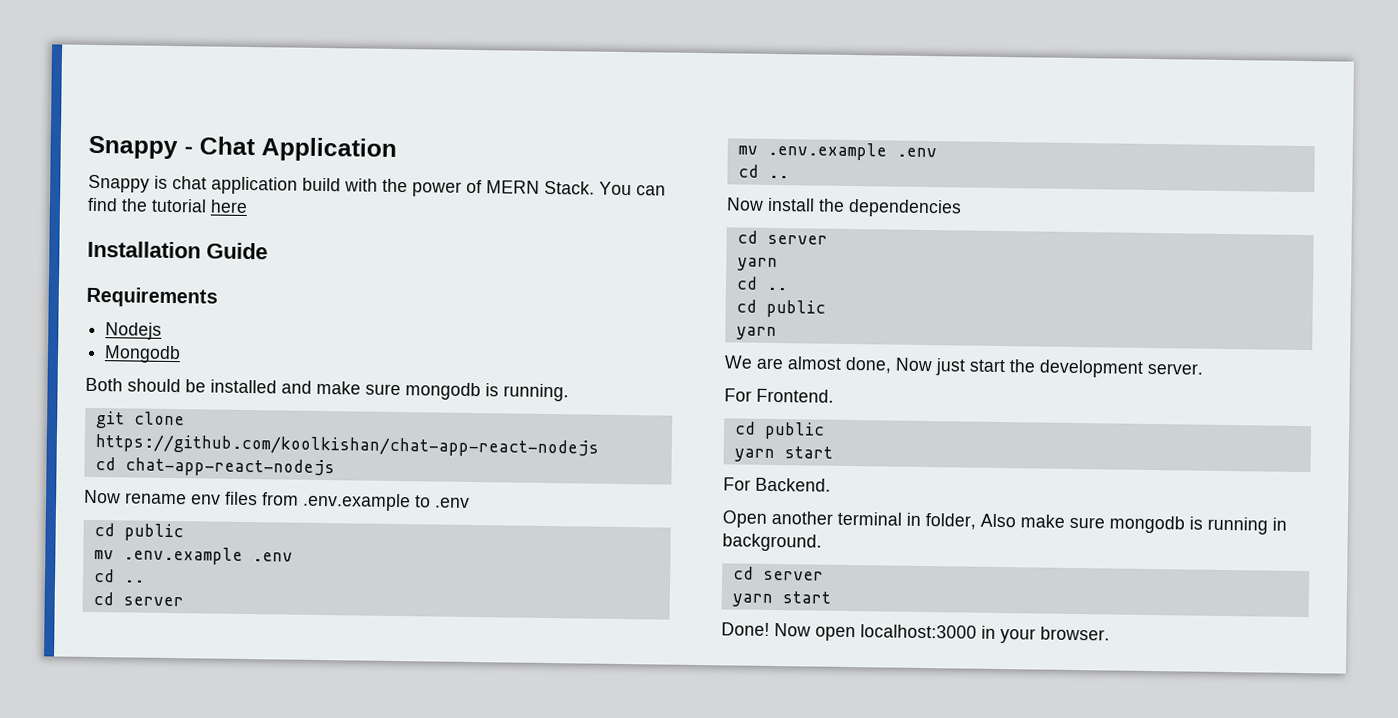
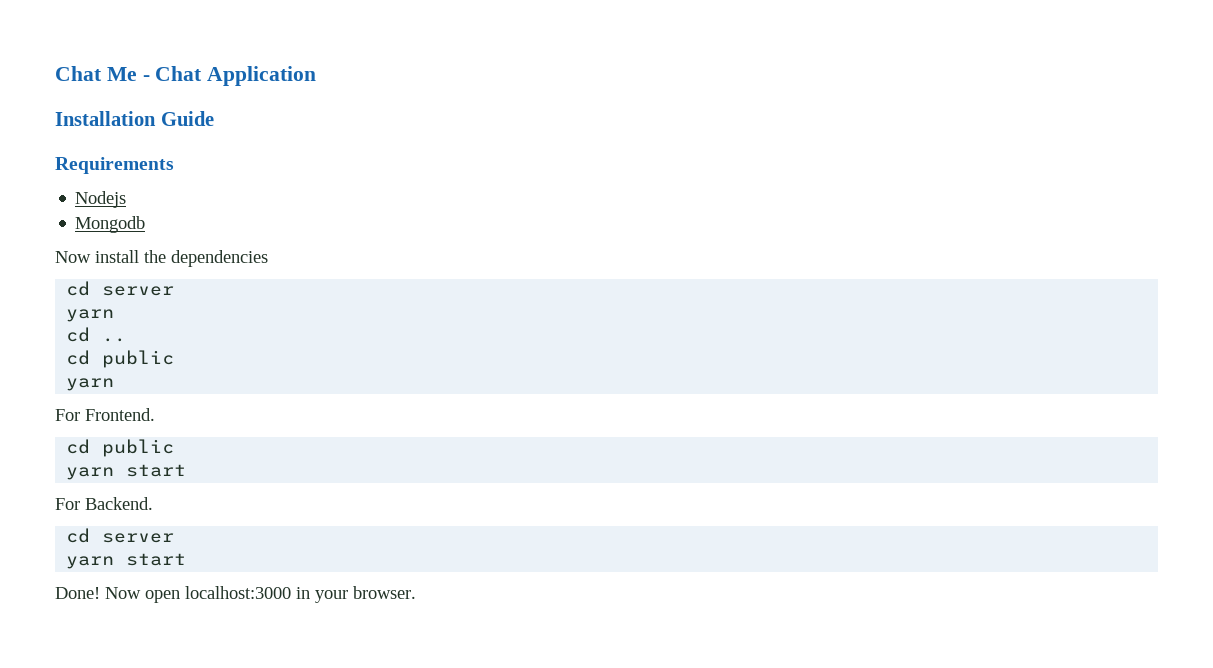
- Snappy - Chat Application
+ Chat Me - Chat Application
- Snappy is chat application build with the power of MERN Stack. You can find the tutorial here
- Both should be installed and make sure mongodb is running.
- git clone https://github.com/koolkishan/chat-app-react-nodejs
- cd chat-app-react-nodejs
- Now rename env files from .env.example to .env
- cd public
- mv .env.example .env
- cd ..
- cd server
- mv .env.example .env
- cd ..
- We are almost done, Now just start the development server.
- Open another terminal in folder, Also make sure mongodb is running in background.

